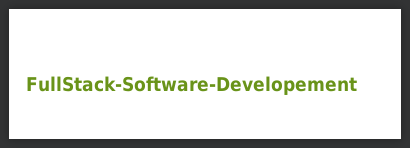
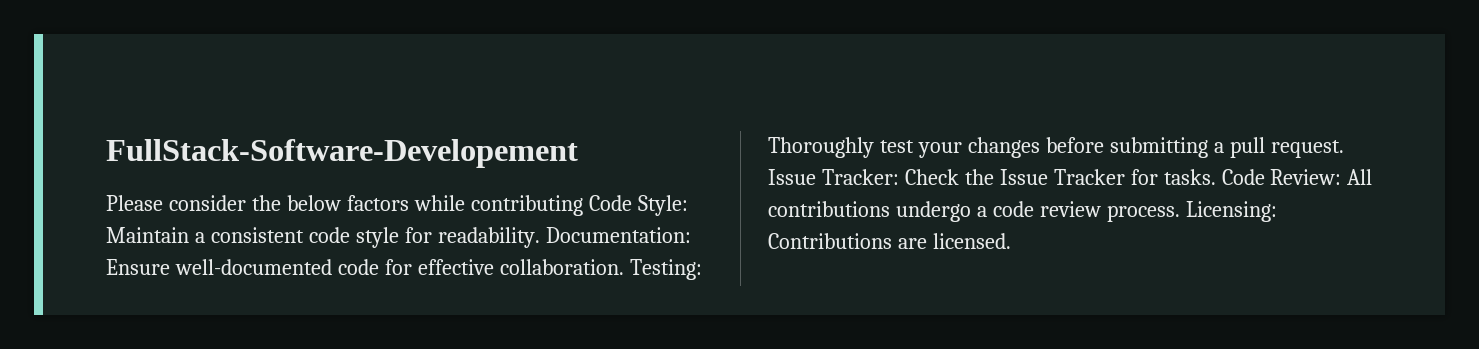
+ Please consider the below factors while contributing Code Style: Maintain a consistent code style for readability. Documentation: Ensure well-documented code for effective collaboration. Testing: Thoroughly test your changes before submitting a pull request. Issue Tracker: Check the Issue Tracker for tasks. Code Review: All contributions undergo a code review process. Licensing: Contributions are licensed.

